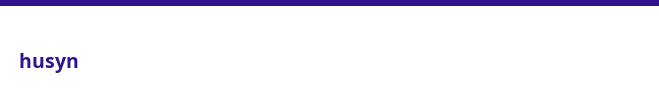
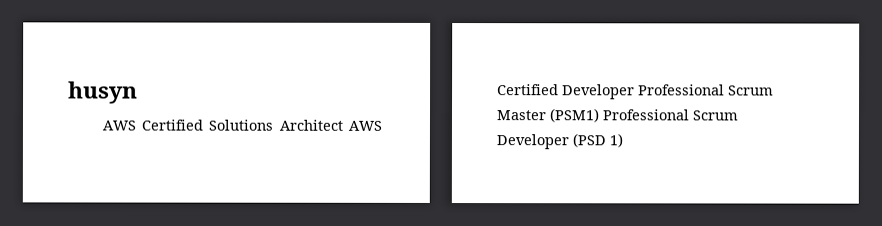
+ AWS Certified Solutions Architect AWS Certified Developer Professional Scrum Master (PSM1) Professional Scrum Developer (PSD 1)

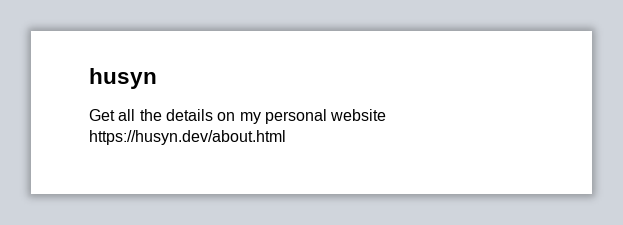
- AWS Certified Solutions Architect AWS Certified Developer Professional Scrum Master (PSM1) Professional Scrum Developer (PSD 1)
+ Get all the details on my personal website https://husyn.dev/about.html

